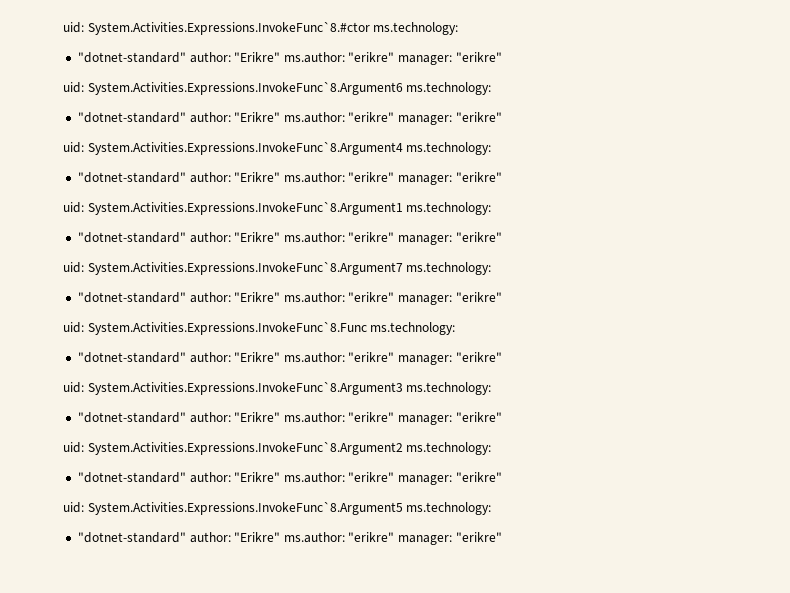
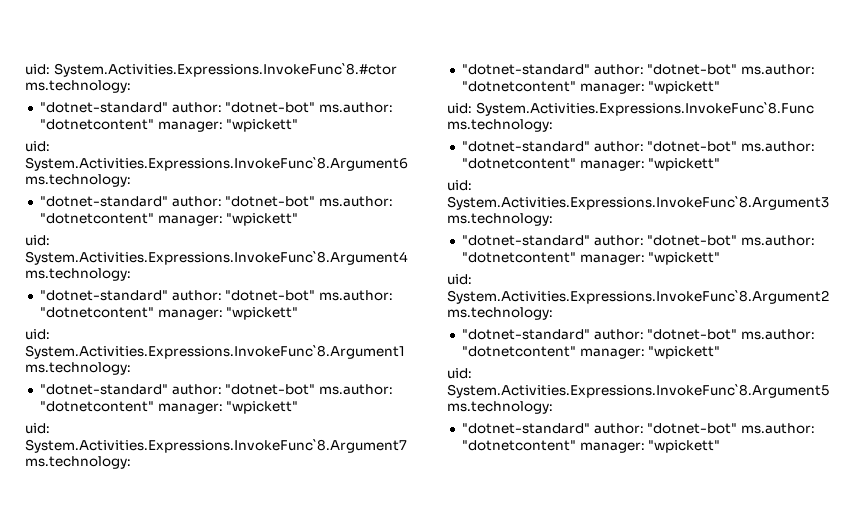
  uid: System.Activities.Expressions.InvokeFunc`8.#ctor ms.technology:
- "dotnet-standard" author: "Erikre" ms.author: "erikre" manager: "erikre"
+ "dotnet-standard" author: "dotnet-bot" ms.author: "dotnetcontent" manager: "wpickett"
  uid: System.Activities.Expressions.InvokeFunc`8.Argument6 ms.technology:
- "dotnet-standard" author: "Erikre" ms.author: "erikre" manager: "erikre"
+ "dotnet-standard" author: "dotnet-bot" ms.author: "dotnetcontent" manager: "wpickett"
  uid: System.Activities.Expressions.InvokeFunc`8.Argument4 ms.technology:
- "dotnet-standard" author: "Erikre" ms.author: "erikre" manager: "erikre"
+ "dotnet-standard" author: "dotnet-bot" ms.author: "dotnetcontent" manager: "wpickett"
  uid: System.Activities.Expressions.InvokeFunc`8.Argument1 ms.technology:
- "dotnet-standard" author: "Erikre" ms.author: "erikre" manager: "erikre"
+ "dotnet-standard" author: "dotnet-bot" ms.author: "dotnetcontent" manager: "wpickett"
  uid: System.Activities.Expressions.InvokeFunc`8.Argument7 ms.technology:
- "dotnet-standard" author: "Erikre" ms.author: "erikre" manager: "erikre"
+ "dotnet-standard" author: "dotnet-bot" ms.author: "dotnetcontent" manager: "wpickett"
  uid: System.Activities.Expressions.InvokeFunc`8.Func ms.technology:
- "dotnet-standard" author: "Erikre" ms.author: "erikre" manager: "erikre"
+ "dotnet-standard" author: "dotnet-bot" ms.author: "dotnetcontent" manager: "wpickett"
  uid: System.Activities.Expressions.InvokeFunc`8.Argument3 ms.technology:
- "dotnet-standard" author: "Erikre" ms.author: "erikre" manager: "erikre"
+ "dotnet-standard" author: "dotnet-bot" ms.author: "dotnetcontent" manager: "wpickett"
  uid: System.Activities.Expressions.InvokeFunc`8.Argument2 ms.technology:
- "dotnet-standard" author: "Erikre" ms.author: "erikre" manager: "erikre"
+ "dotnet-standard" author: "dotnet-bot" ms.author: "dotnetcontent" manager: "wpickett"
  uid: System.Activities.Expressions.InvokeFunc`8.Argument5 ms.technology:
- "dotnet-standard" author: "Erikre" ms.author: "erikre" manager: "erikre"
+ "dotnet-standard" author: "dotnet-bot" ms.author: "dotnetcontent" manager: "wpickett"

